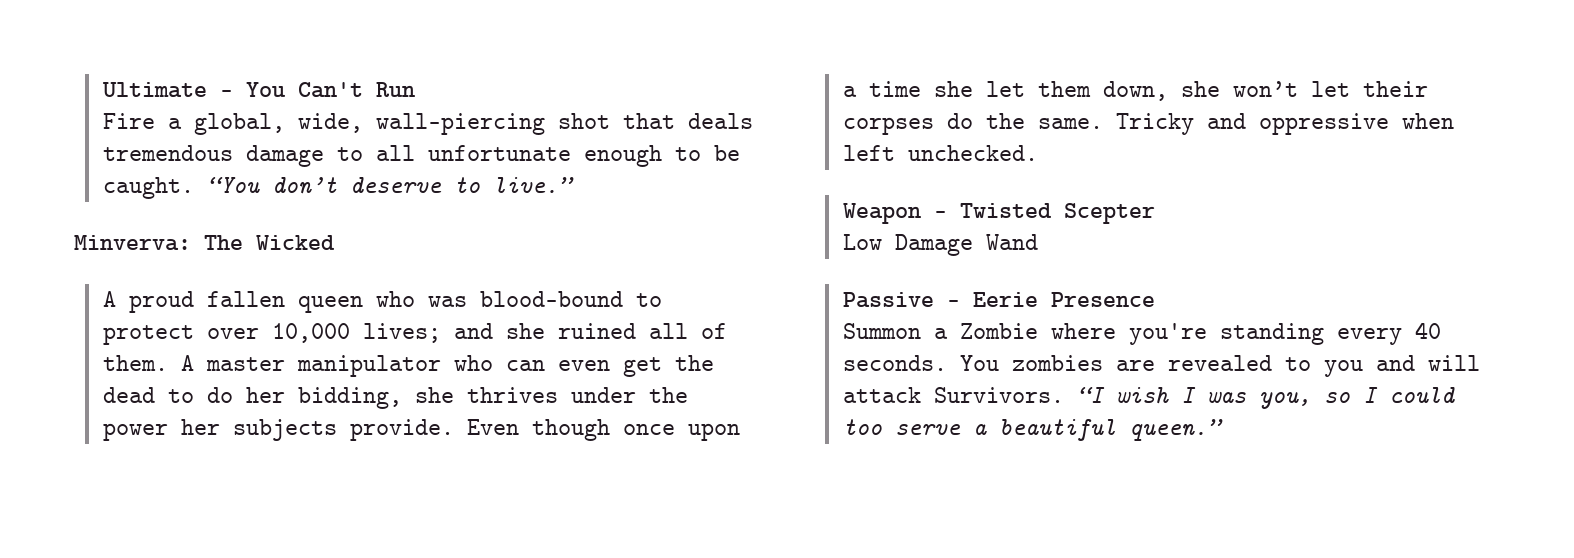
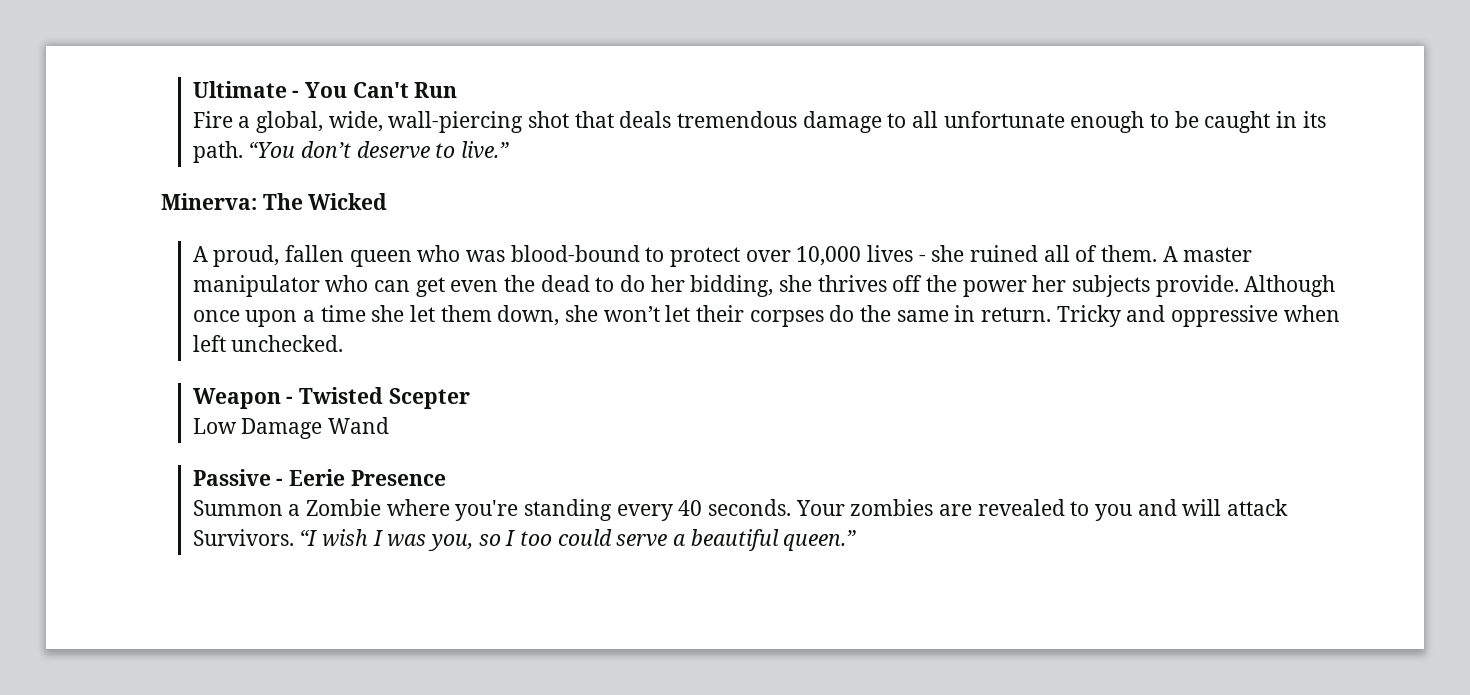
- Fire a global, wide, wall-piercing shot that deals tremendous damage to all unfortunate enough to be caught.
+ Fire a global, wide, wall-piercing shot that deals tremendous damage to all unfortunate enough to be caught in its path.
- Minverva: The Wicked
+ Minerva: The Wicked
- A proud fallen queen who was blood-bound to protect over 10,000 lives; and she ruined all of them.
+ A proud, fallen queen who was blood-bound to protect over 10,000 lives - she ruined all of them.
- A master manipulator who can even get the dead to do her bidding, she thrives under the power her subjects provide.
+ A master manipulator who can get even the dead to do her bidding, she thrives off the power her subjects provide.
- Even though once upon a time she let them down, she won’t let their corpses do the same.
+ Although once upon a time she let them down, she won’t let their corpses do the same in return.
- You zombies are revealed to you and will attack Survivors.
+ Your zombies are revealed to you and will attack Survivors.
- “I wish I was you, so I could too serve a beautiful queen.”
+ “I wish I was you, so I too could serve a beautiful queen.”

